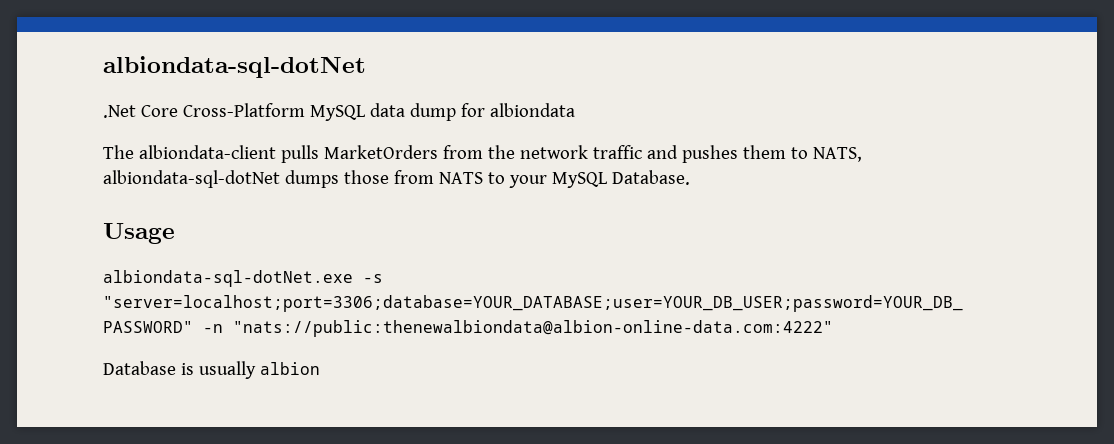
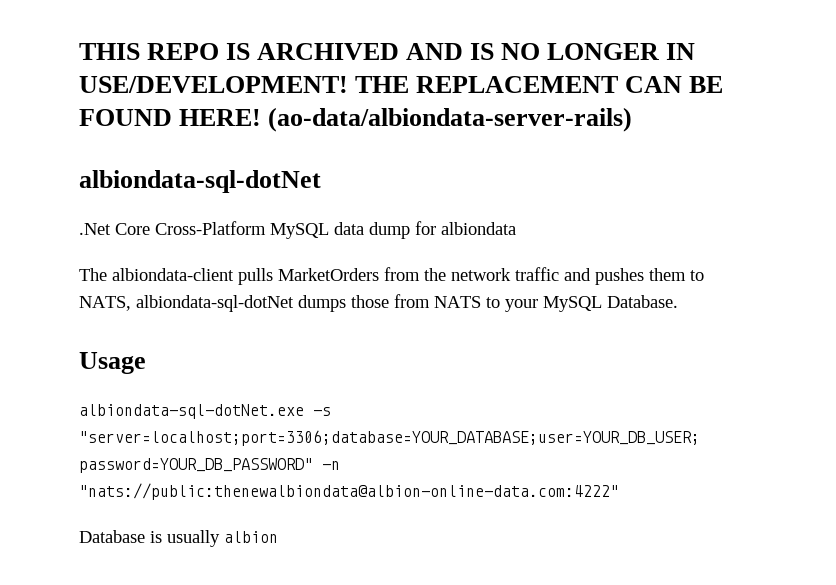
+ THIS REPO IS ARCHIVED AND IS NO LONGER IN USE/DEVELOPMENT! THE REPLACEMENT CAN BE FOUND HERE! (ao-data/albiondata-server-rails)

